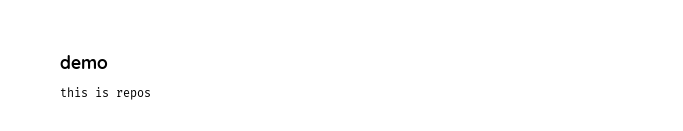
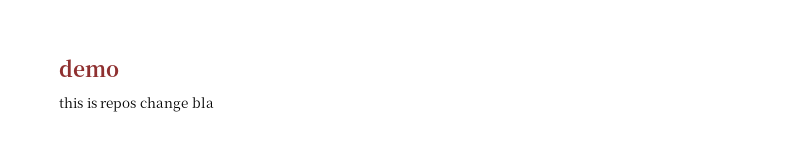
- this is repos
+ this is repos change bla

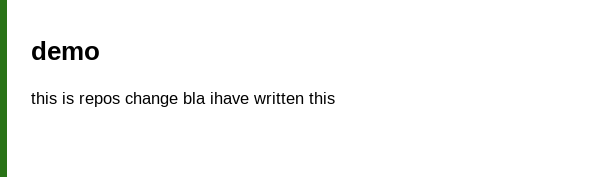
- this is repos change bla
+ this is repos change bla ihave written this

